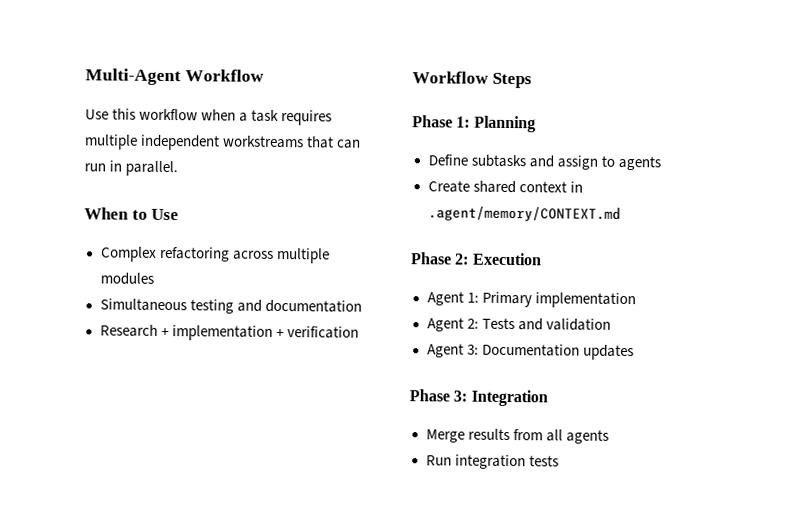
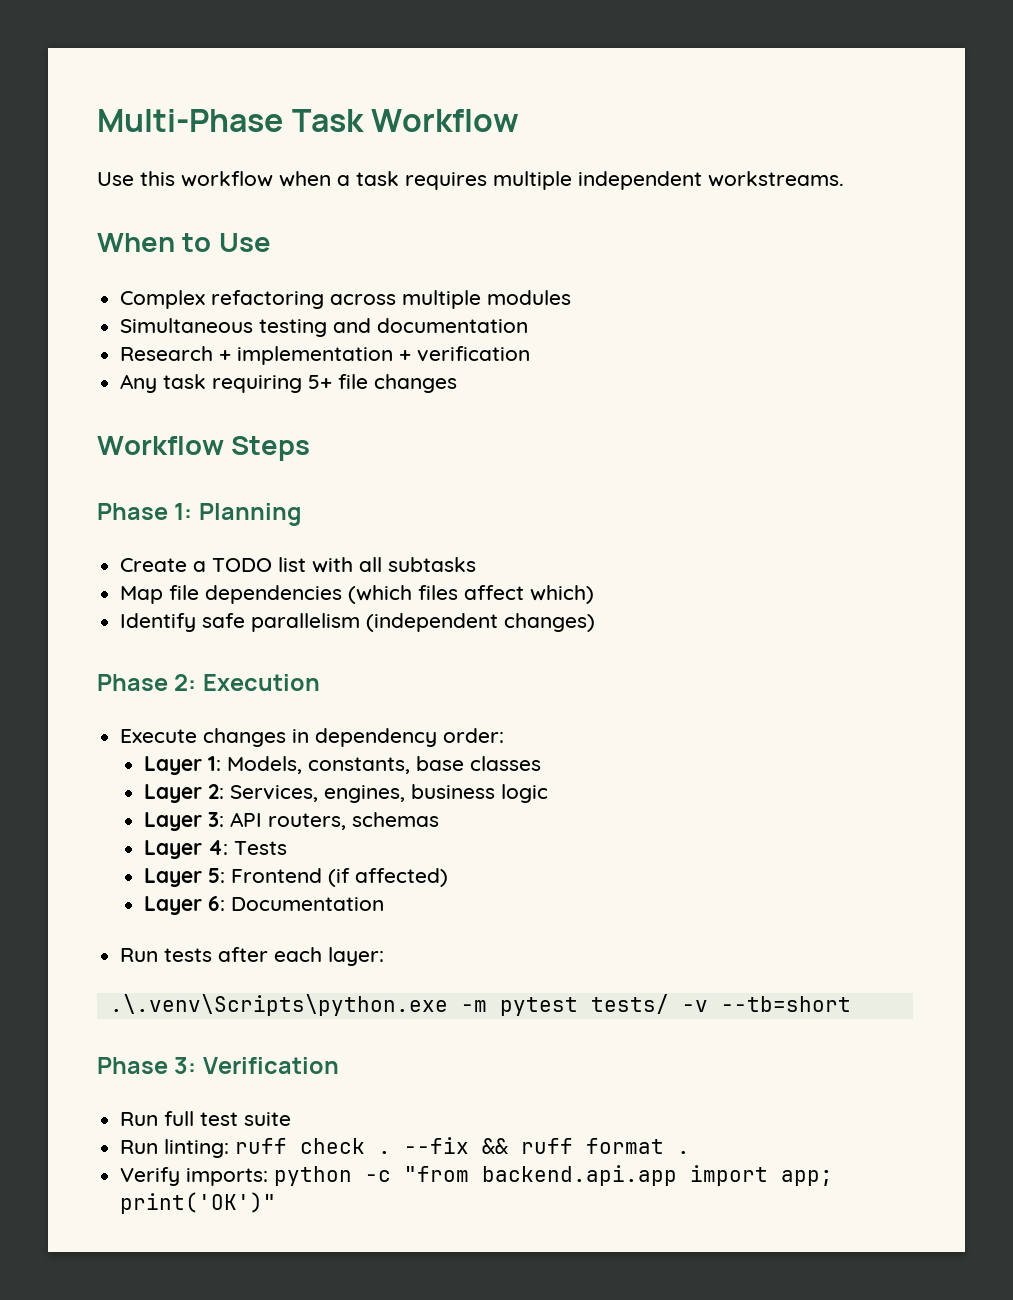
- Multi-Agent Workflow
+ Multi-Phase Task Workflow
- Use this workflow when a task requires multiple independent workstreams that can run in parallel.
+ Use this workflow when a task requires multiple independent workstreams.
+ Any task requiring 5+ file changes
- Define subtasks and assign to agents
- Create shared context in .agent/memory/CONTEXT.md
+ Create a TODO list with all subtasks
+ Map file dependencies (which files affect which)
+ Identify safe parallelism (independent changes)
  Phase 2: Execution
- Agent 1: Primary implementation
- Agent 2: Tests and validation
- Agent 3: Documentation updates
- Phase 3: Integration
- Merge results from all agents
- Run integration tests
+ Execute changes in dependency order:
+ Layer 1: Models, constants, base classes
+ Layer 2: Services, engines, business logic
+ Layer 3: API routers, schemas
+ Layer 4: Tests
+ Layer 5: Frontend (if affected)
+ Layer 6: Documentation
+ Run tests after each layer:
+ .\.venv\Scripts\python.exe -m pytest tests/ -v --tb=short
+ Phase 3: Verification
+ Run full test suite
+ Run linting: ruff check . --fix && ruff format .
+ Verify imports: python -c "from backend.api.app import app; print('OK')"

